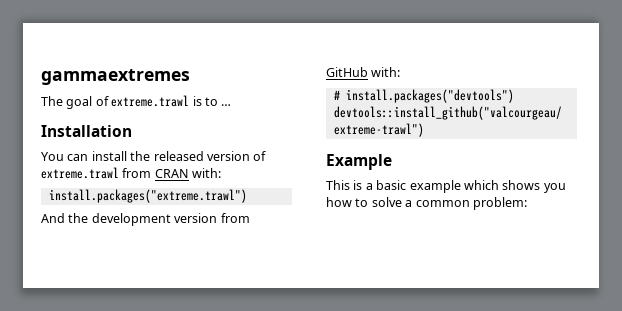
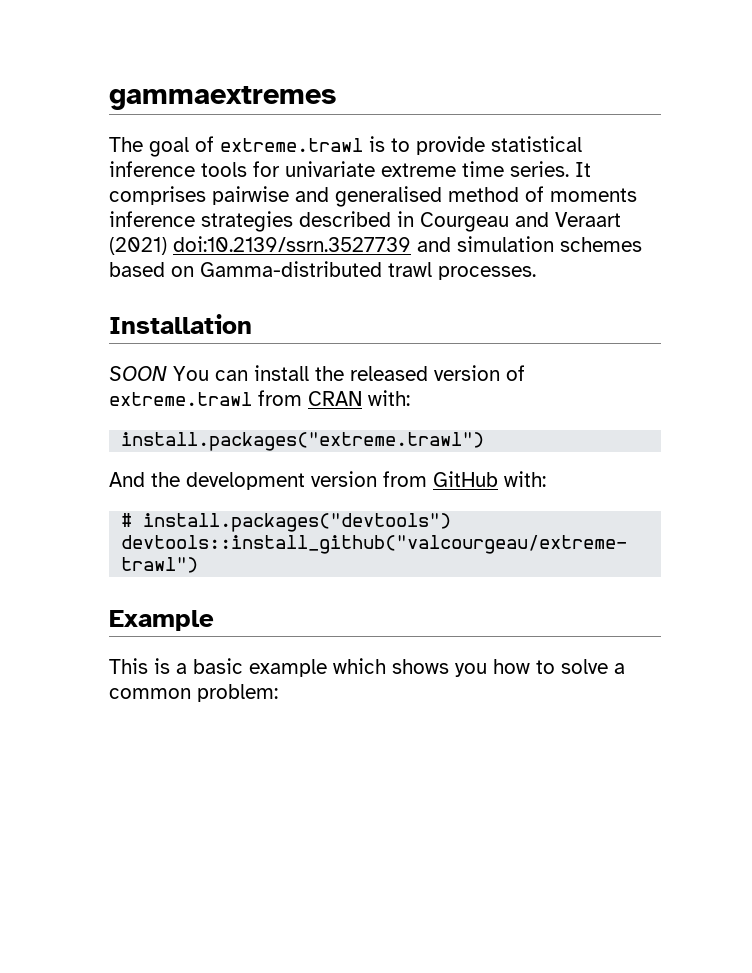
- The goal of extreme.trawl is to …
+ The goal of extreme.trawl is to provide statistical inference tools for univariate extreme time series. It comprises pairwise and generalised method of moments inference strategies described in Courgeau and Veraart (2021) doi:10.2139/ssrn.3527739 and simulation schemes based on Gamma-distributed trawl processes.
- You can install the released version of extreme.trawl from CRAN with:
+ SOON You can install the released version of extreme.trawl from CRAN with:

